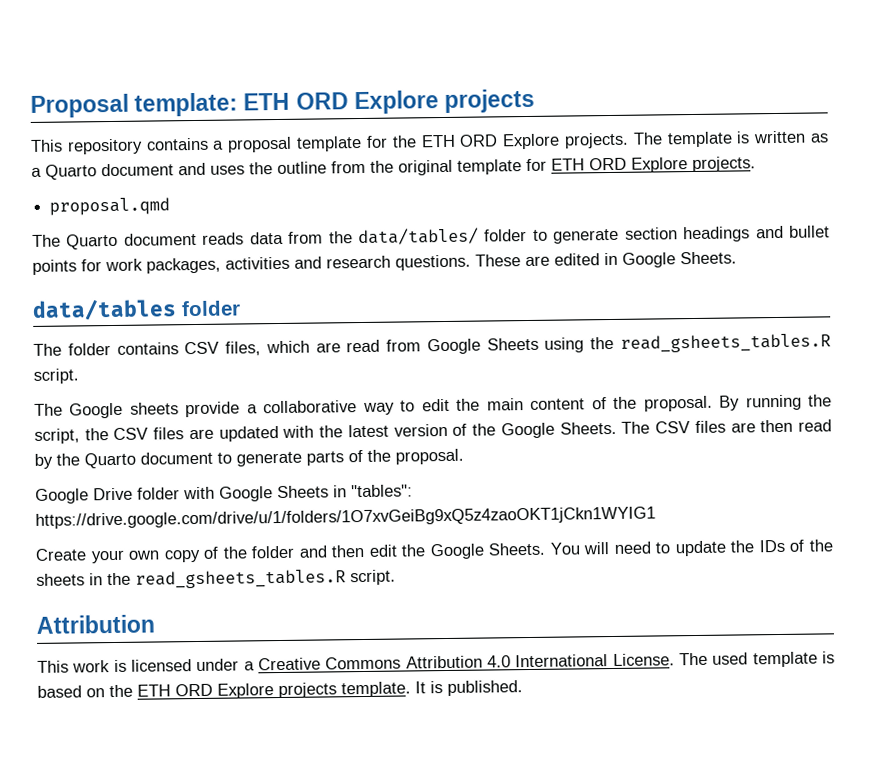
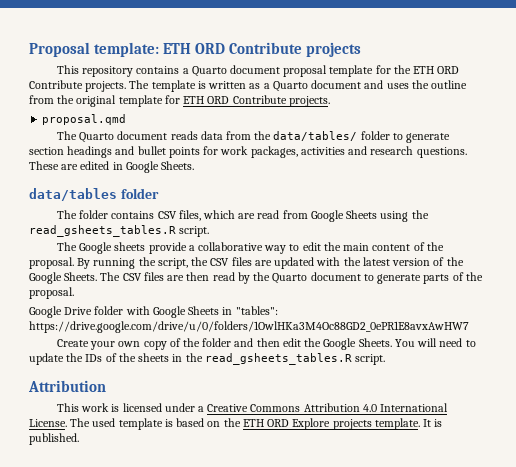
- Proposal template: ETH ORD Explore projects
+ Proposal template: ETH ORD Contribute projects
- This repository contains a proposal template for the ETH ORD Explore projects.
+ This repository contains a Quarto document proposal template for the ETH ORD Contribute projects.
- The template is written as a Quarto document and uses the outline from the original template for ETH ORD Explore projects.
+ The template is written as a Quarto document and uses the outline from the original template for ETH ORD Contribute projects.
- Google Drive folder with Google Sheets in "tables": https://drive.google.com/drive/u/1/folders/1O7xvGeiBg9xQ5z4zaoOKT1jCkn1WYIG1
+ Google Drive folder with Google Sheets in "tables": https://drive.google.com/drive/u/0/folders/1OwlHKa3M4Oc88GD2_0ePR1E8avxAwHW7

